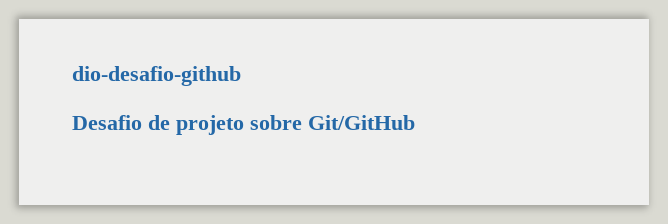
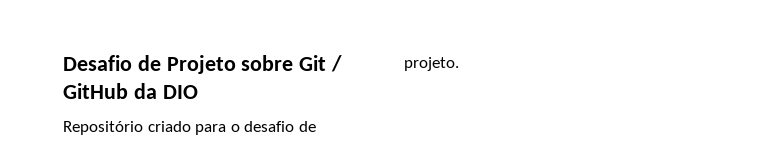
- dio-desafio-github
- Desafio de projeto sobre Git/GitHub
+ Desafio de Projeto sobre Git / GitHub da DIO
+ Repositório criado para o desafio de projeto.

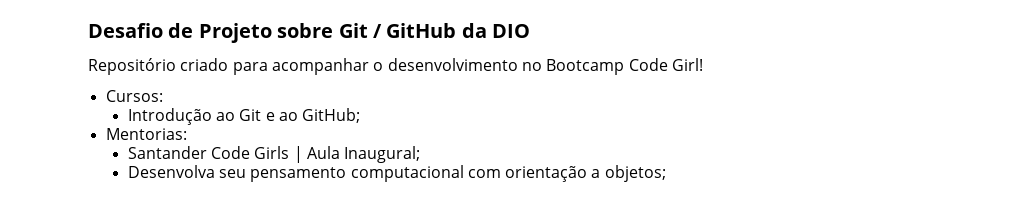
- Repositório criado para o desafio de projeto.
+ Repositório criado para acompanhar o desenvolvimento no Bootcamp Code Girl!
+ Cursos:
+ Introdução ao Git e ao GitHub;
+ Mentorias:
+ Santander Code Girls | Aula Inaugural;
+ Desenvolva seu pensamento computacional com orientação a objetos;

